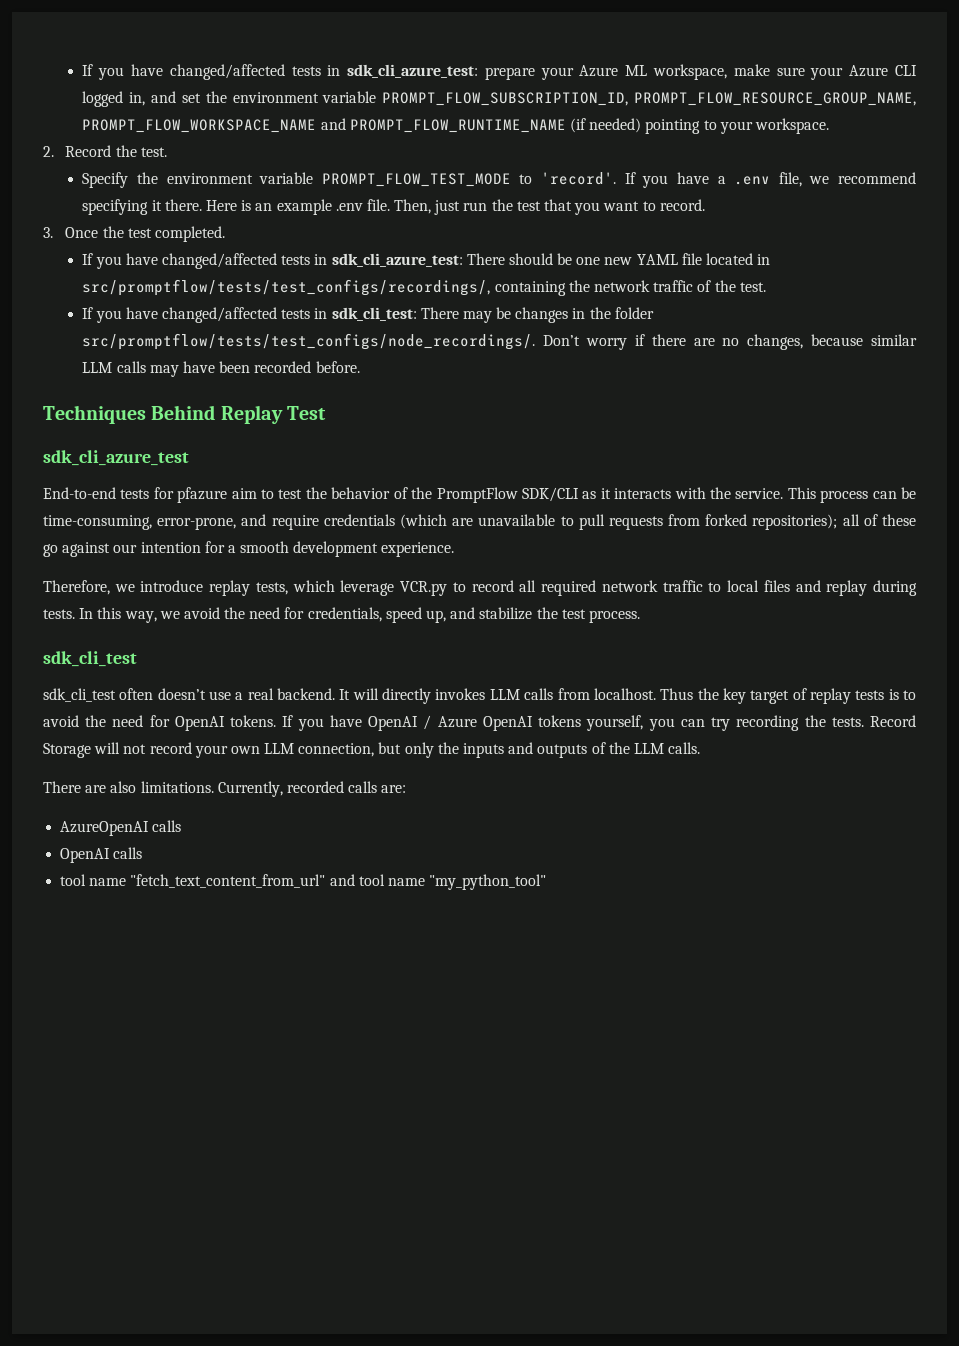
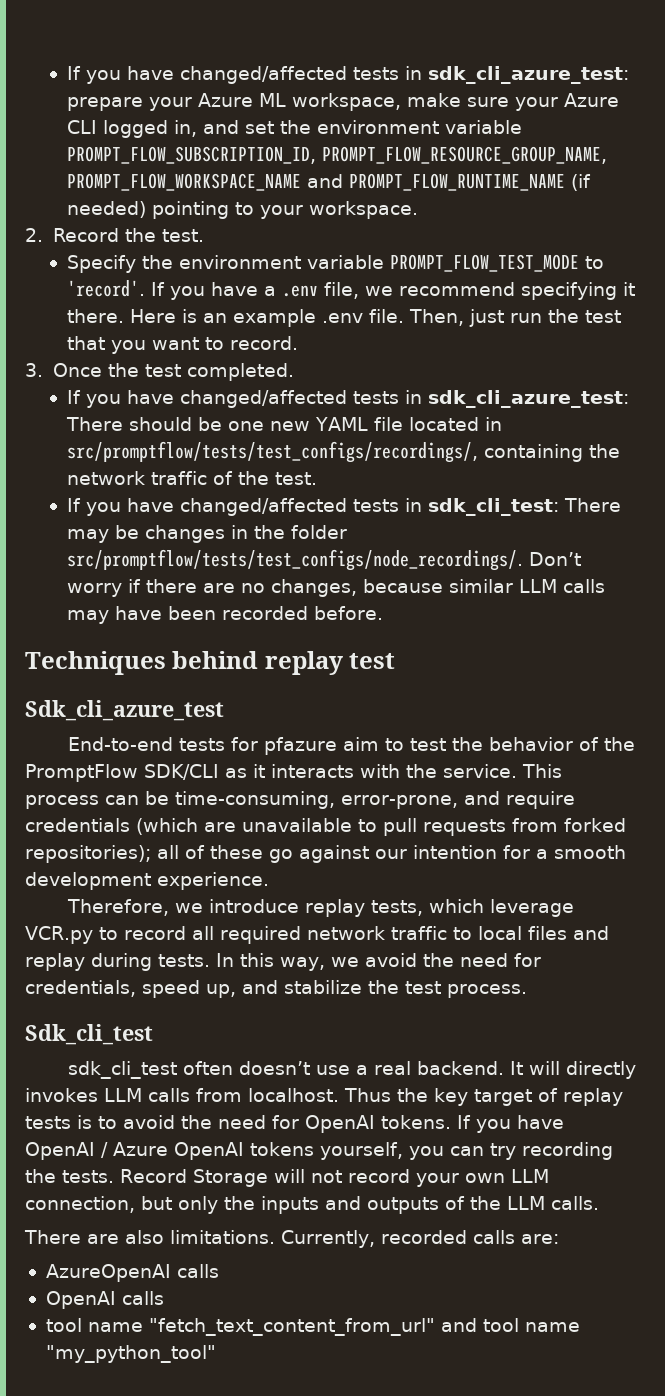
- Techniques Behind Replay Test
- sdk_cli_azure_test
+ Techniques behind replay test
+ Sdk_cli_azure_test
  In this way, we avoid the need for credentials, speed up, and stabilize the test process.
- sdk_cli_test
+ Sdk_cli_test

